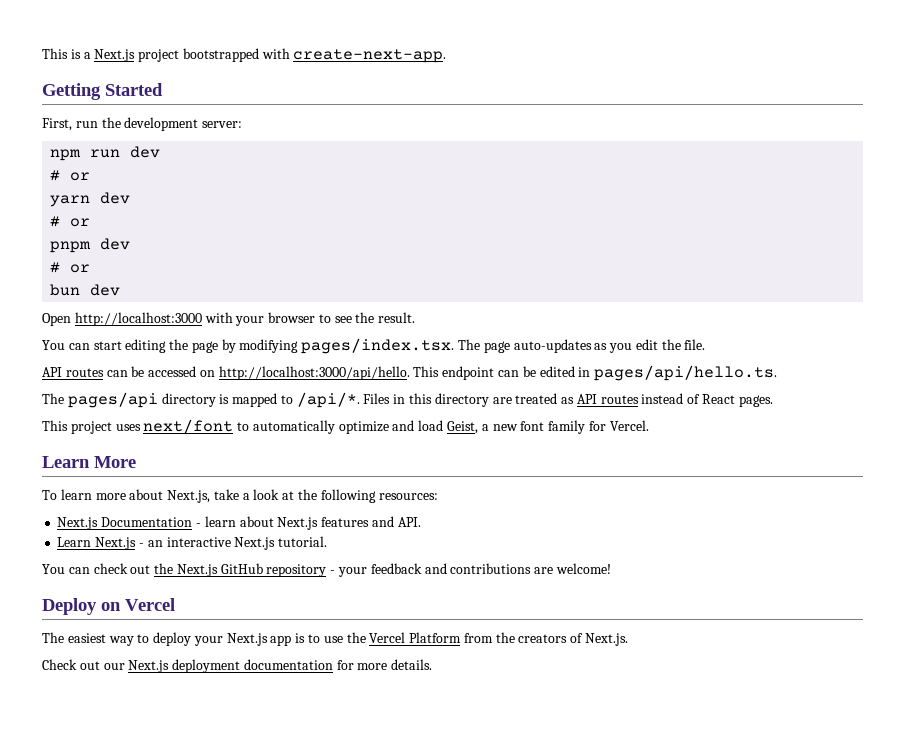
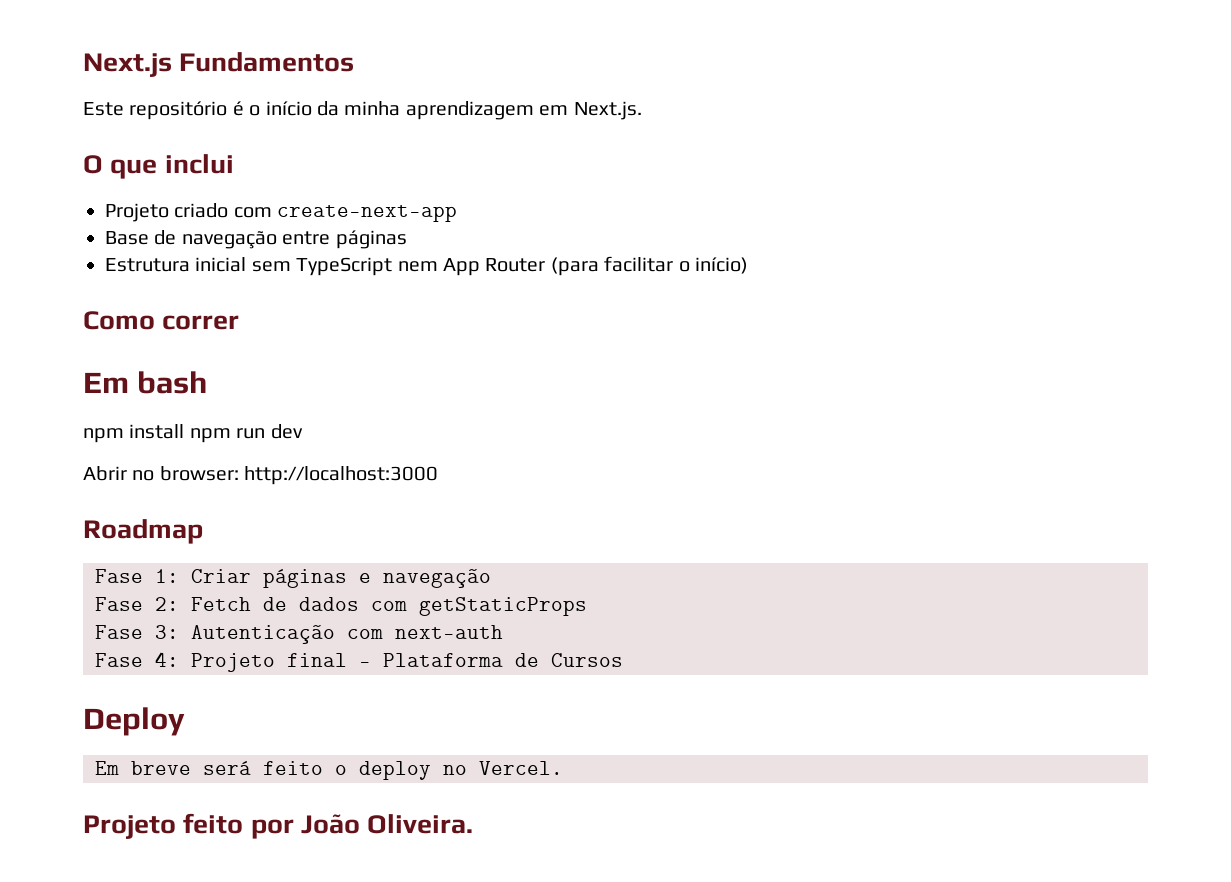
- This is a Next.js project bootstrapped with create-next-app.
- Getting Started
- First, run the development server:
- npm run dev
- # or
- yarn dev
- # or
- pnpm dev
- # or
- bun dev
- Open http://localhost:3000 with your browser to see the result.
- You can start editing the page by modifying pages/index.tsx. The page auto-updates as you edit the file.
- API routes can be accessed on http://localhost:3000/api/hello. This endpoint can be edited in pages/api/hello.ts.
- The pages/api directory is mapped to /api/*. Files in this directory are treated as API routes instead of React pages.
- This project uses next/font to automatically optimize and load Geist, a new font family for Vercel.
- Learn More
- To learn more about Next.js, take a look at the following resources:
- Next.js Documentation - learn about Next.js features and API.
- Learn Next.js - an interactive Next.js tutorial.
- You can check out the Next.js GitHub repository - your feedback and contributions are welcome!
- Deploy on Vercel
- The easiest way to deploy your Next.js app is to use the Vercel Platform from the creators of Next.js.
- Check out our Next.js deployment documentation for more details.
+ Next.js Fundamentos
+ Este repositório é o início da minha aprendizagem em Next.js.
+ O que inclui
+ Projeto criado com create-next-app
+ Base de navegação entre páginas
+ Estrutura inicial sem TypeScript nem App Router (para facilitar o início)
+ Como correr
+ Em bash
+ npm install npm run dev
+ Abrir no browser: http://localhost:3000
+ Roadmap
+ Fase 1: Criar páginas e navegação
+ Fase 2: Fetch de dados com getStaticProps
+ Fase 3: Autenticação com next-auth
+ Fase 4: Projeto final — Plataforma de Cursos
+ Deploy
+ Em breve será feito o deploy no Vercel.
+ Projeto feito por João Oliveira.

